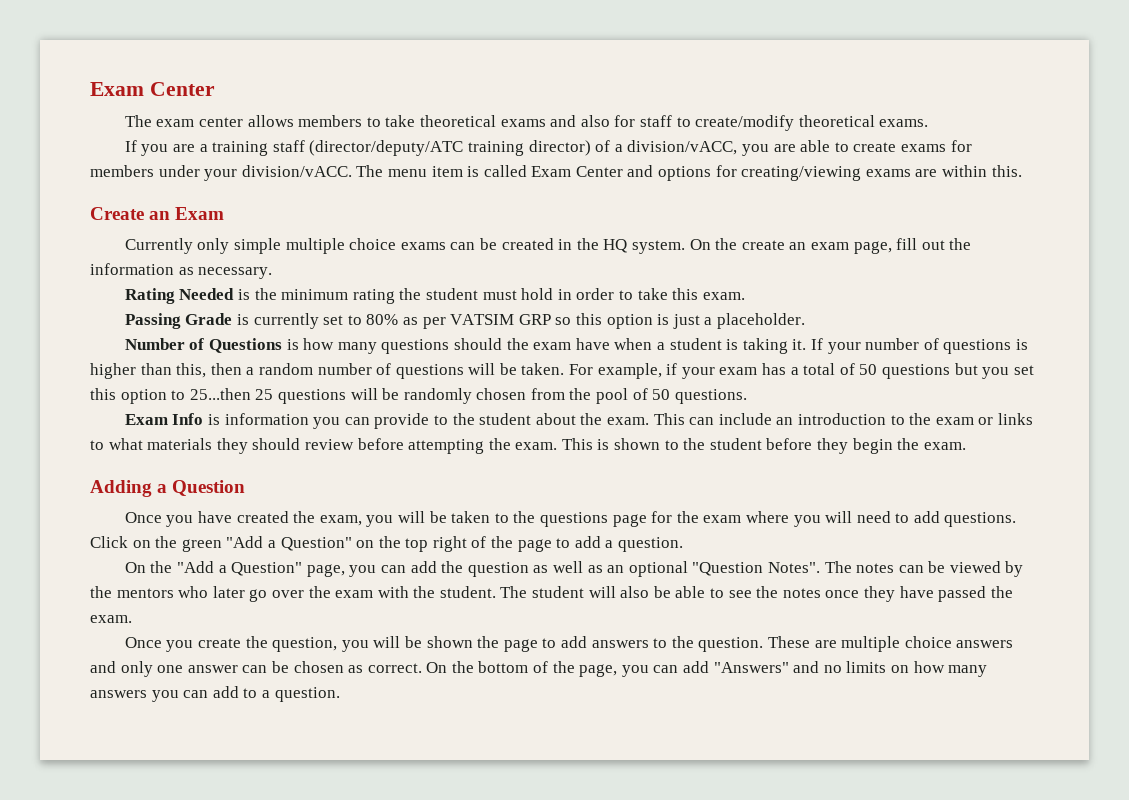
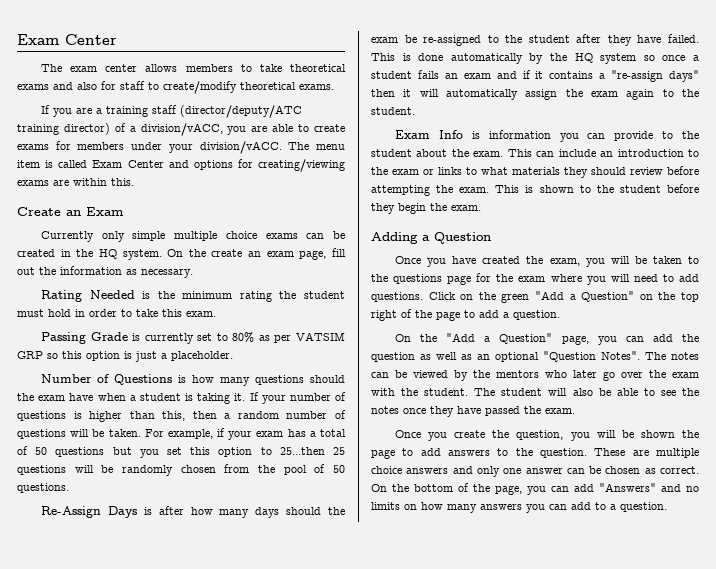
+ Re-Assign Days is after how many days should the exam be re-assigned to the student after they have failed. This is done automatically by the HQ system so once a student fails an exam and if it contains a "re-assign days" then it will automatically assign the exam again to the student.

